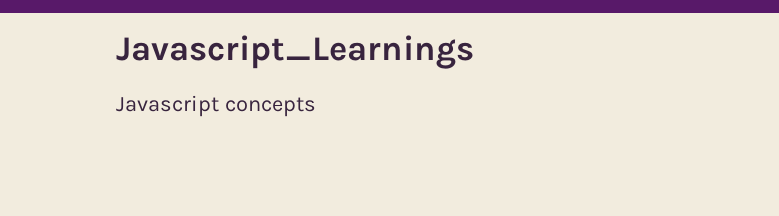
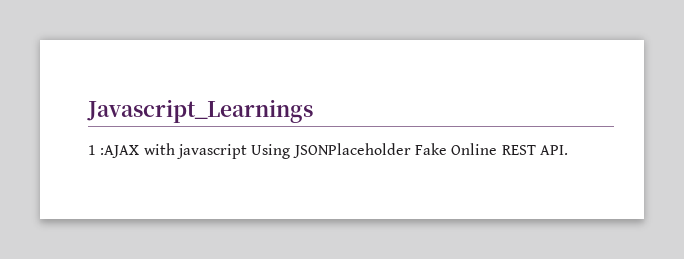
- Javascript concepts
+ 1 :AJAX with javascript Using JSONPlaceholder Fake Online REST API.

